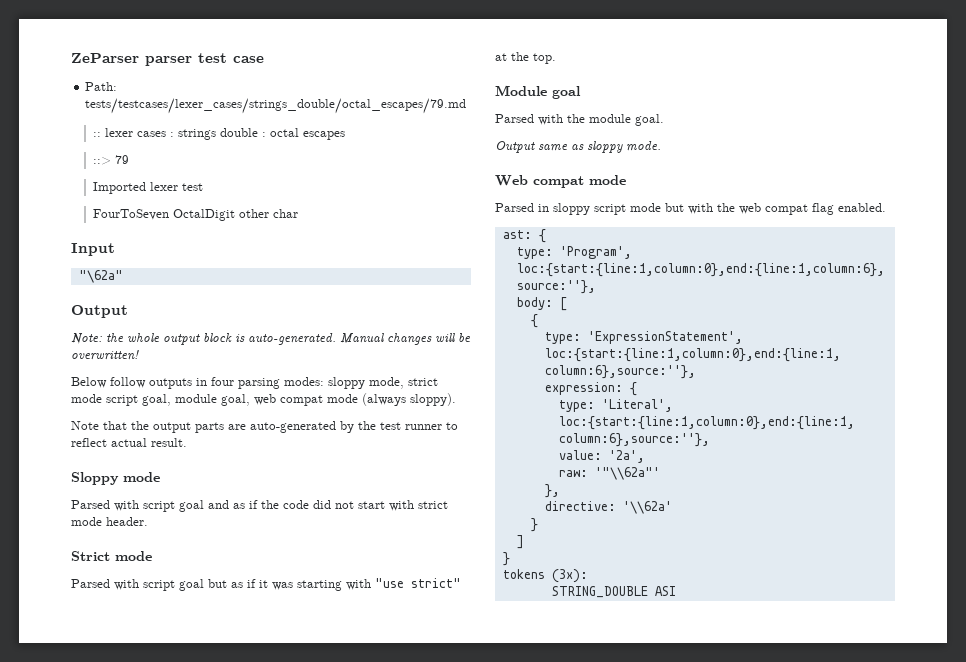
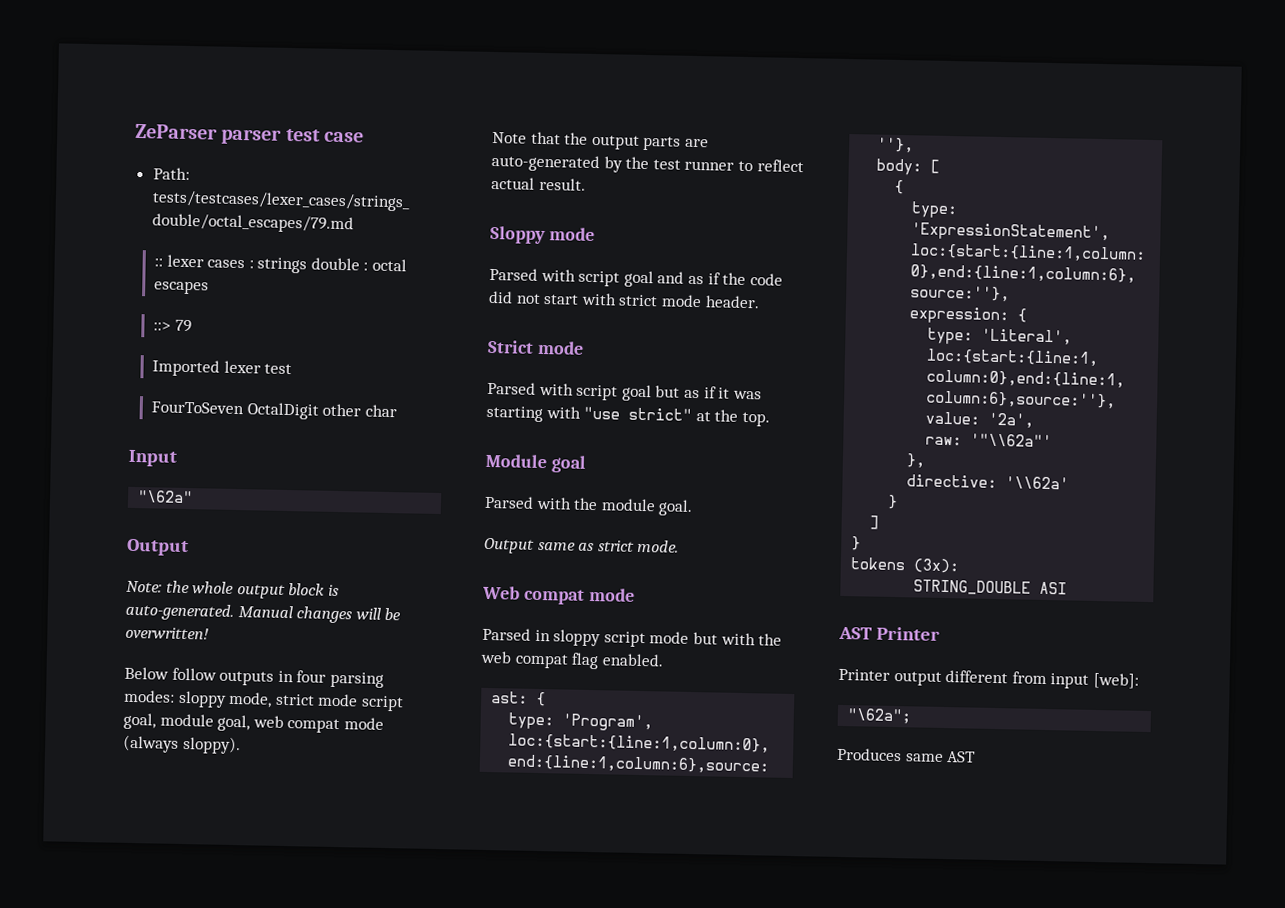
- Output same as sloppy mode.
+ Output same as strict mode.
+ AST Printer
+ Printer output different from input [web]:
+ "\62a";
+ Produces same AST

